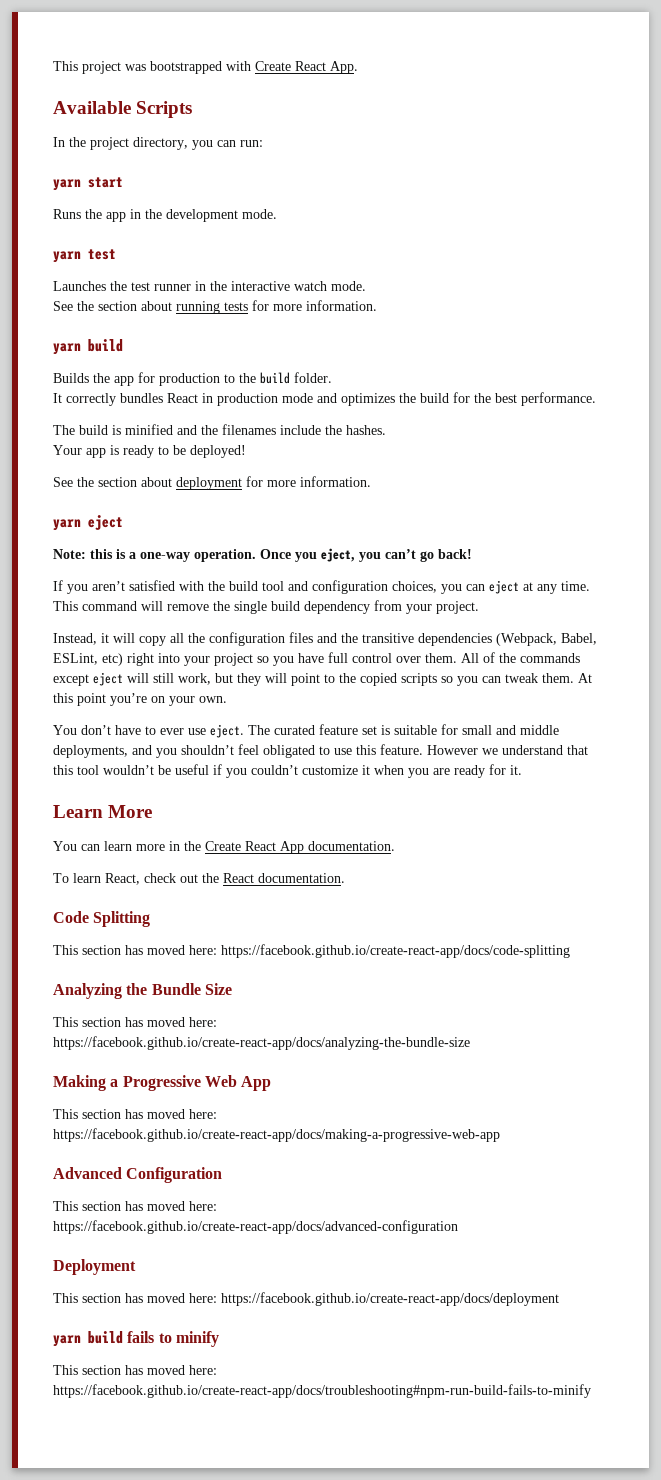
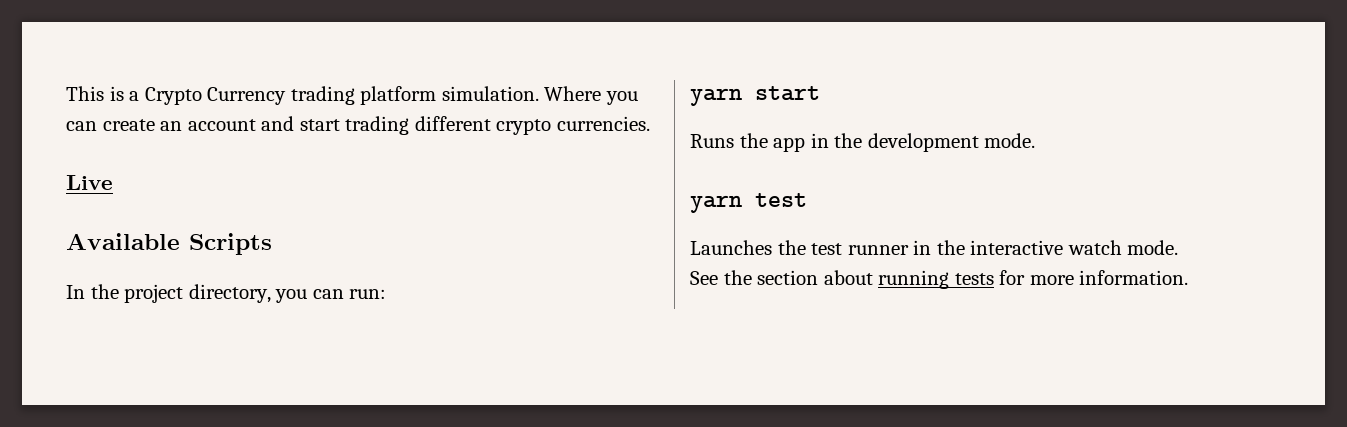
- This project was bootstrapped with Create React App.
+ This is a Crypto Currency trading platform simulation. Where you can create an account and start trading different crypto currencies.
+ Live
  See the section about running tests for more information.
- yarn build
- Builds the app for production to the build folder.
- It correctly bundles React in production mode and optimizes the build for the best performance.
- The build is minified and the filenames include the hashes.
- Your app is ready to be deployed!
- See the section about deployment for more information.
- yarn eject
- Note: this is a one-way operation. Once you eject, you can’t go back!
- If you aren’t satisfied with the build tool and configuration choices, you can eject at any time. This command will remove the single build dependency from your project.
- Instead, it will copy all the configuration files and the transitive dependencies (Webpack, Babel, ESLint, etc) right into your project so you have full control over them. All of the commands except eject will still work, but they will point to the copied scripts so you can tweak them. At this point you’re on your own.
- You don’t have to ever use eject. The curated feature set is suitable for small and middle deployments, and you shouldn’t feel obligated to use this feature. However we understand that this tool wouldn’t be useful if you couldn’t customize it when you are ready for it.
- Learn More
- You can learn more in the Create React App documentation.
- To learn React, check out the React documentation.
- Code Splitting
- This section has moved here: https://facebook.github.io/create-react-app/docs/code-splitting
- Analyzing the Bundle Size
- This section has moved here: https://facebook.github.io/create-react-app/docs/analyzing-the-bundle-size
- Making a Progressive Web App
- This section has moved here: https://facebook.github.io/create-react-app/docs/making-a-progressive-web-app
- Advanced Configuration
- This section has moved here: https://facebook.github.io/create-react-app/docs/advanced-configuration
- Deployment
- This section has moved here: https://facebook.github.io/create-react-app/docs/deployment
- yarn build fails to minify
- This section has moved here: https://facebook.github.io/create-react-app/docs/troubleshooting#npm-run-build-fails-to-minify

